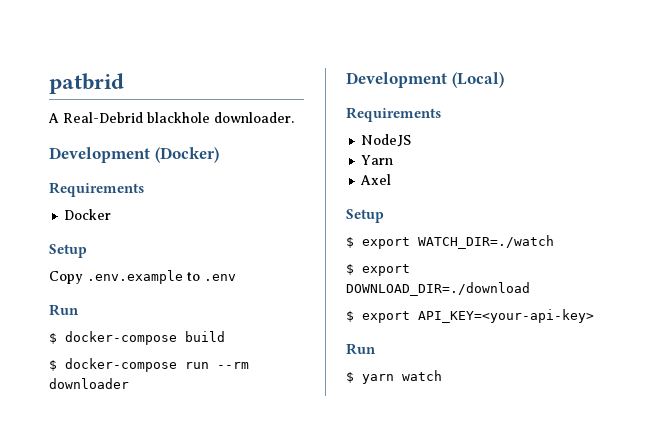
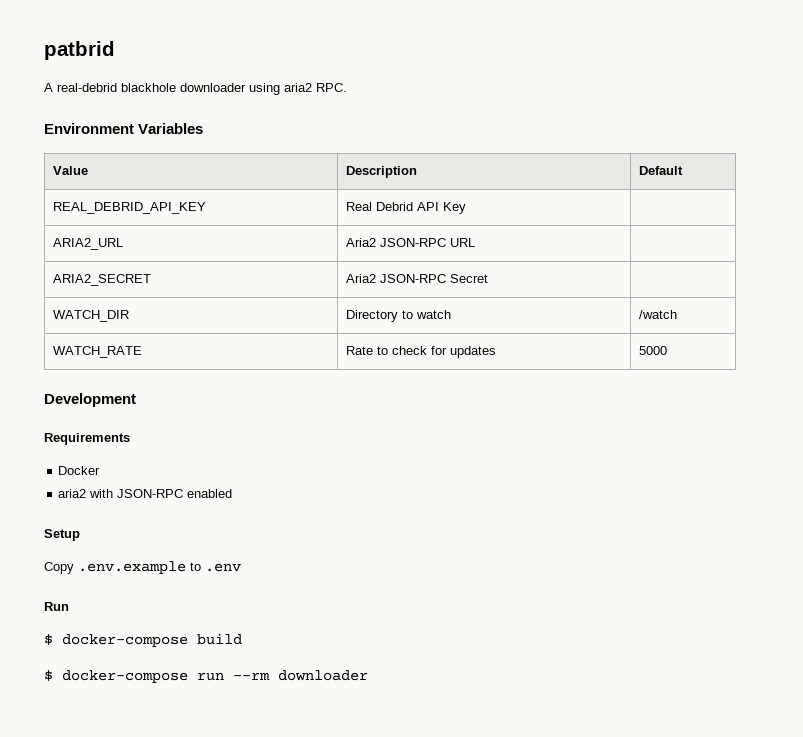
- A Real-Debrid blackhole downloader.
- Development (Docker)
+ A real-debrid blackhole downloader using aria2 RPC.
+ Environment Variables
+ Value | Description | Default
+ REAL_DEBRID_API_KEY | Real Debrid API Key |
+ ARIA2_URL | Aria2 JSON-RPC URL |
+ ARIA2_SECRET | Aria2 JSON-RPC Secret |
+ WATCH_DIR | Directory to watch | /watch
+ WATCH_RATE | Rate to check for updates | 5000
+ Development
+ aria2 with JSON-RPC enabled
- Development (Local)
- Requirements
- NodeJS
- Yarn
- Axel
- Setup
- $ export WATCH_DIR=./watch
- $ export DOWNLOAD_DIR=./download
- $ export API_KEY=<your-api-key>
- Run
- $ yarn watch

